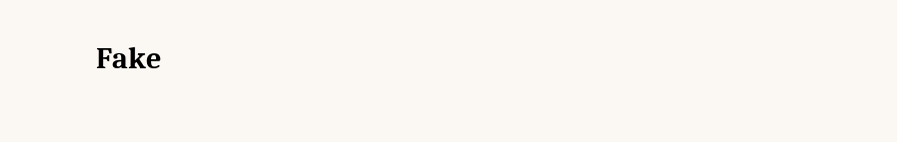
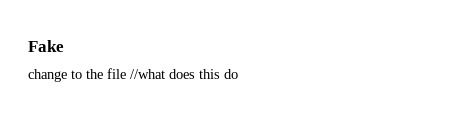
+ change to the file //what does this do

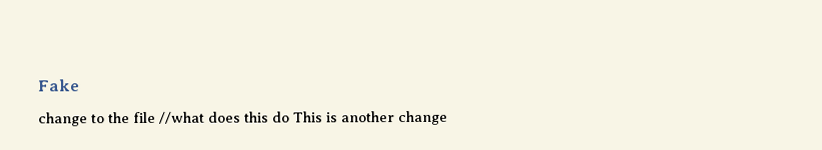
- change to the file //what does this do
+ change to the file //what does this do This is another change

